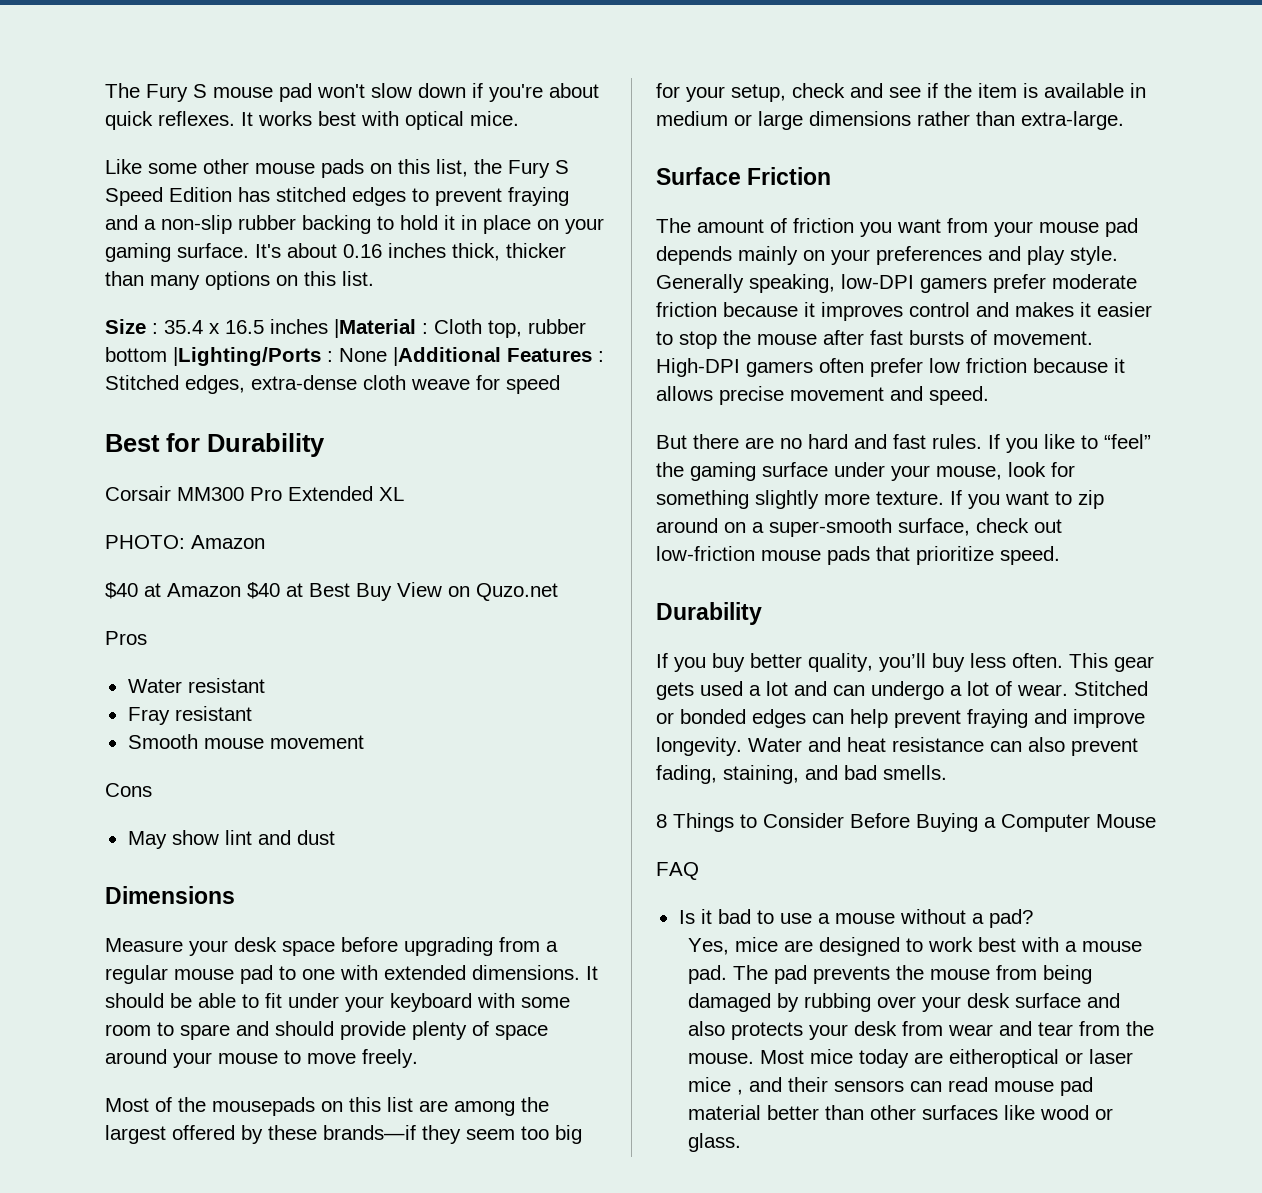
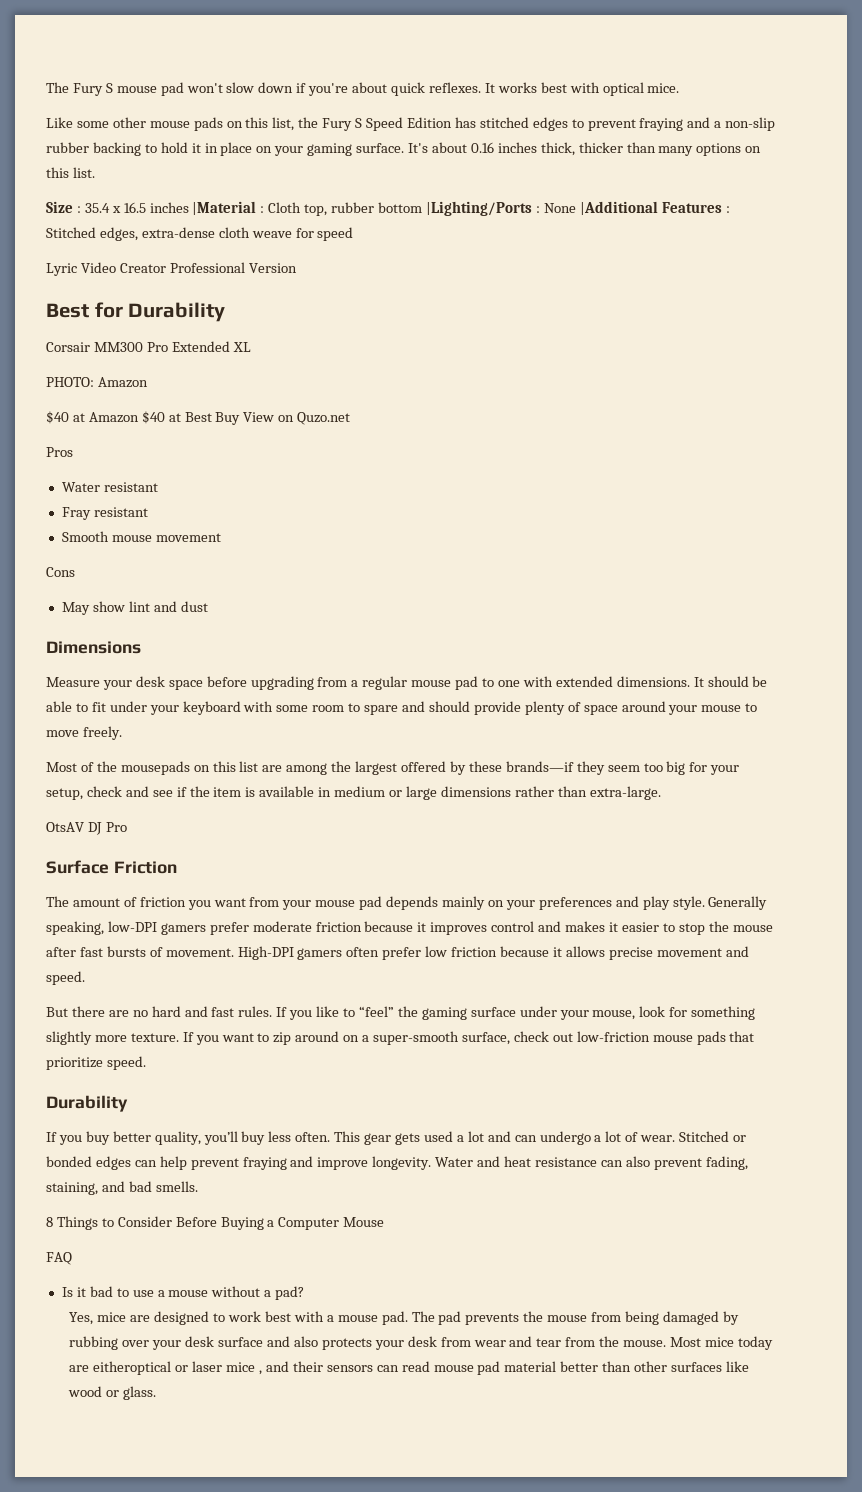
+ Lyric Video Creator Professional Version
+ OtsAV DJ Pro

